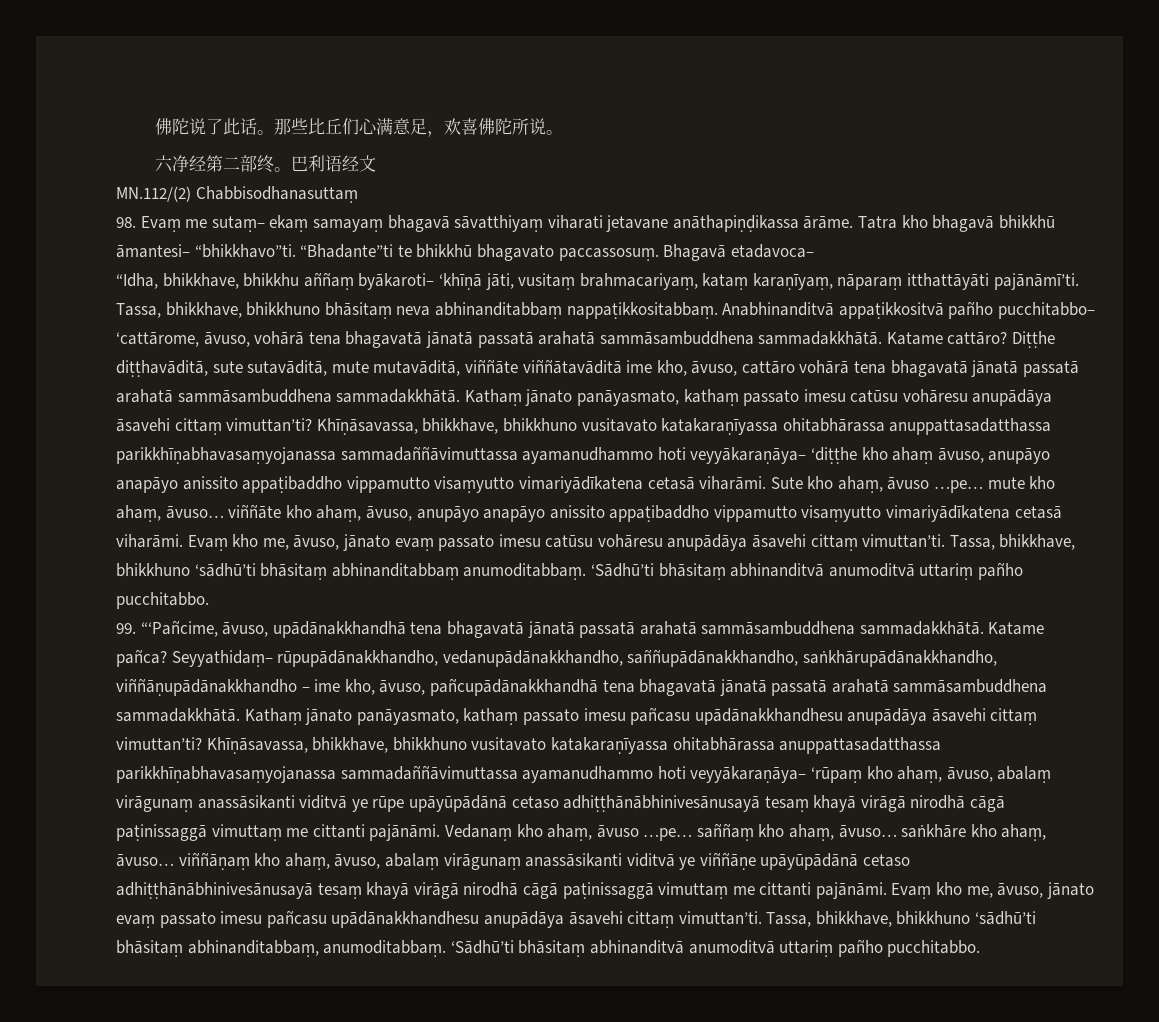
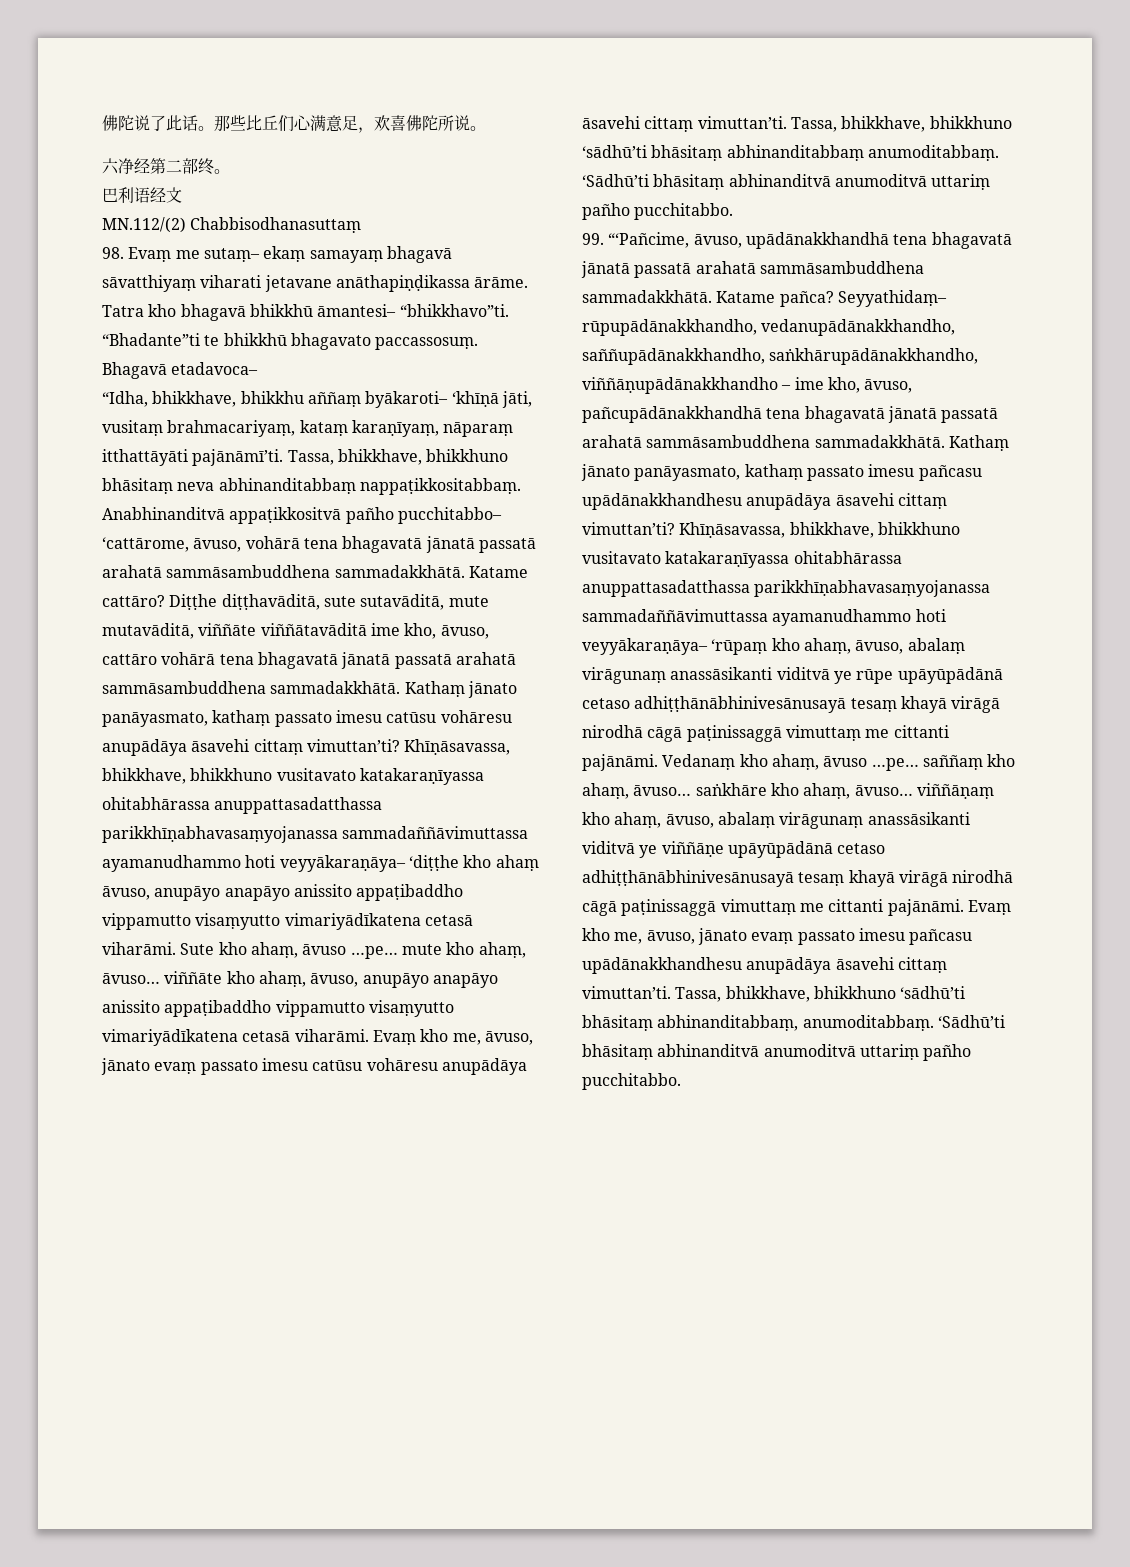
- 六净经第二部终。巴利语经文
+ 六净经第二部终。
+ 巴利语经文

